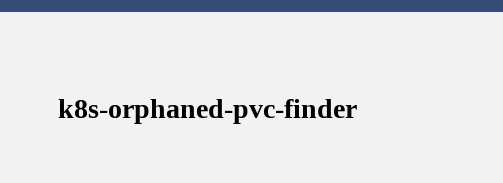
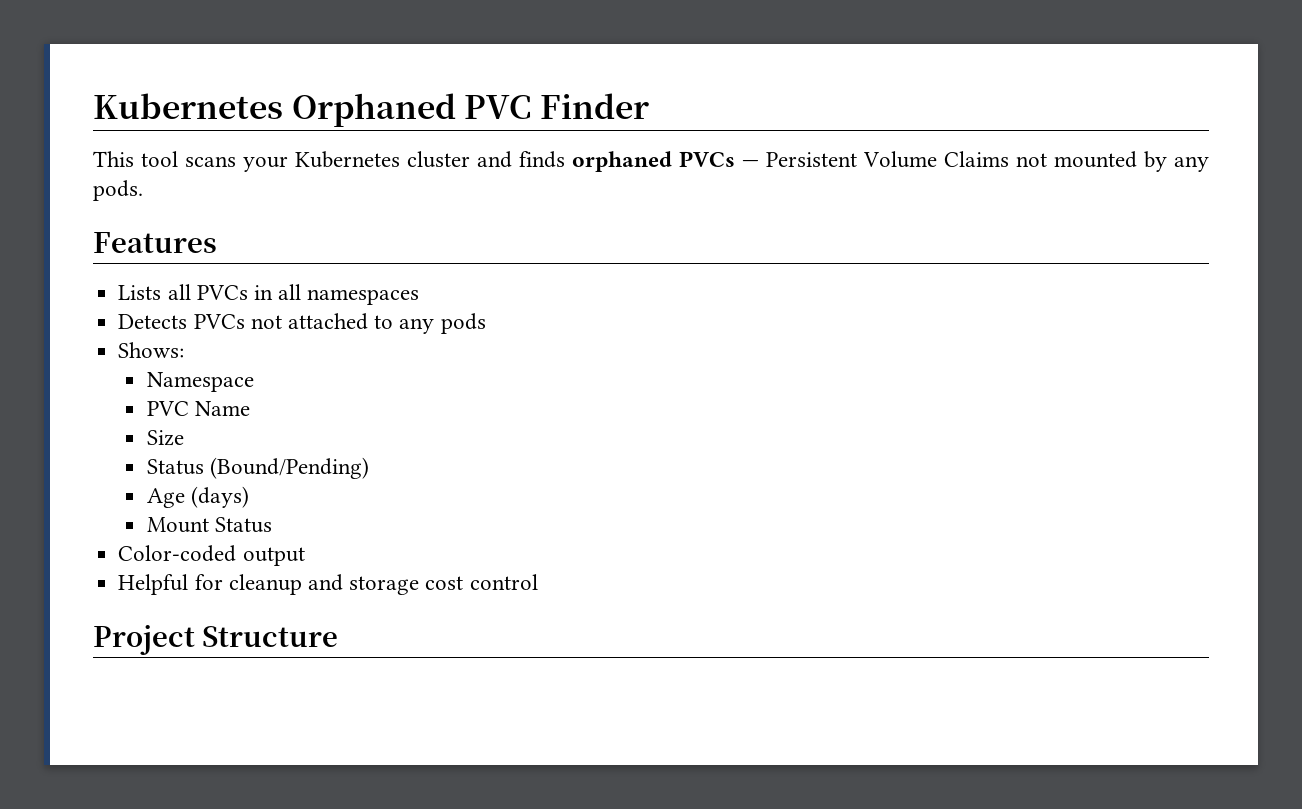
- k8s-orphaned-pvc-finder
+ Kubernetes Orphaned PVC Finder
+ This tool scans your Kubernetes cluster and finds orphaned PVCs — Persistent Volume Claims not mounted by any pods.
+ Features
+ Lists all PVCs in all namespaces
+ Detects PVCs not attached to any pods
+ Shows:
+ Namespace
+ PVC Name
+ Size
+ Status (Bound/Pending)
+ Age (days)
+ Mount Status
+ Color-coded output
+ Helpful for cleanup and storage cost control
+ Project Structure

